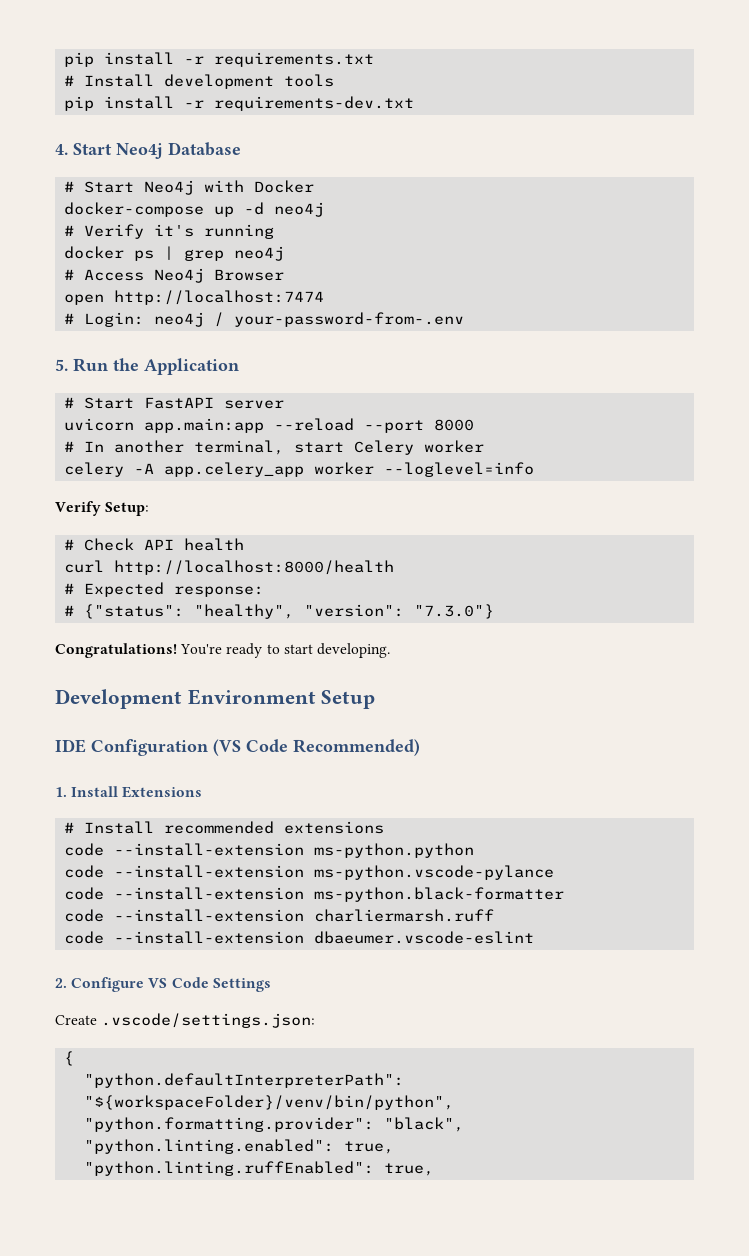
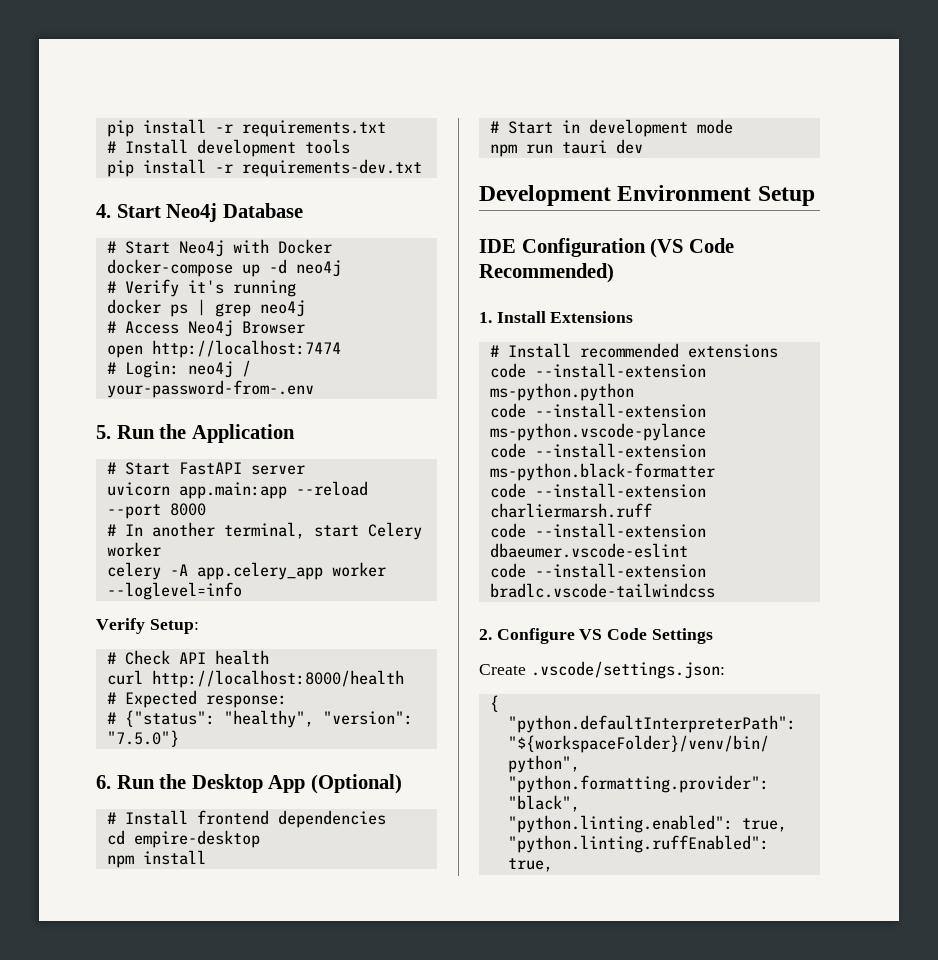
- # {"status": "healthy", "version": "7.3.0"}
- Congratulations! You're ready to start developing.
+ # {"status": "healthy", "version": "7.5.0"}
+ 6. Run the Desktop App (Optional)
+ # Install frontend dependencies
+ cd empire-desktop
+ npm install
+ # Start in development mode
+ npm run tauri dev
+ code --install-extension bradlc.vscode-tailwindcss

